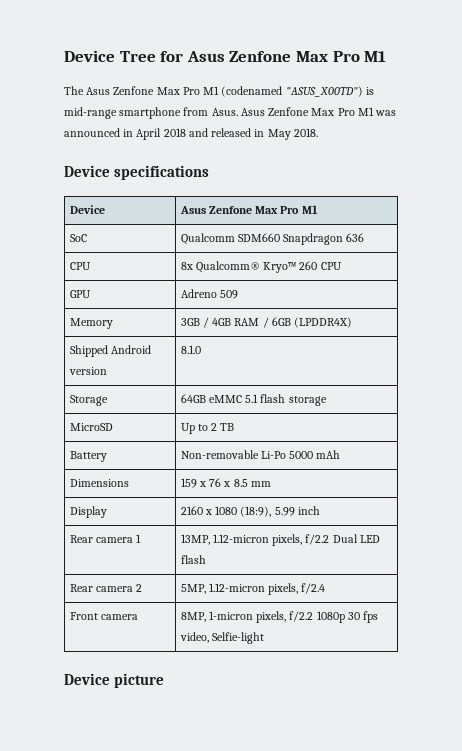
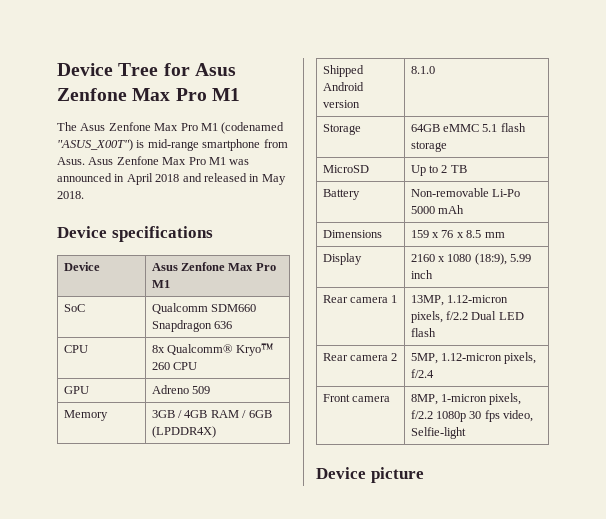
- The Asus Zenfone Max Pro M1 (codenamed "ASUS_X00TD") is mid-range smartphone from Asus.
+ The Asus Zenfone Max Pro M1 (codenamed "ASUS_X00T") is mid-range smartphone from Asus.

